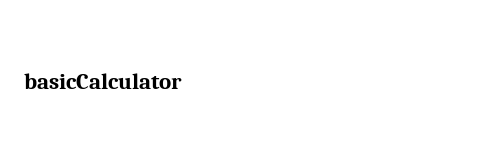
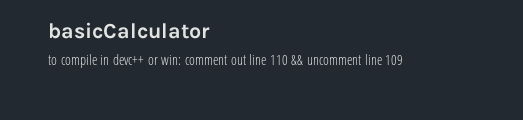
+ to compile in devc++ or win: comment out line 110 && uncomment line 109

